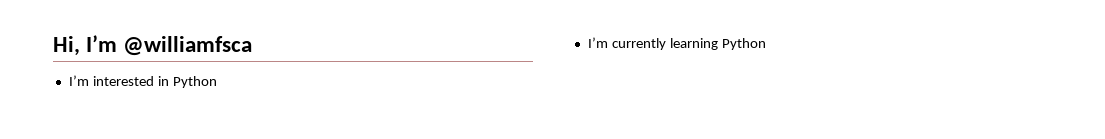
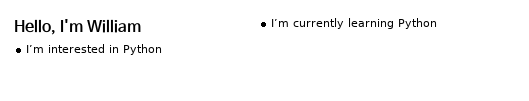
- Hi, I’m @williamfsca
+ Hello, I'm William

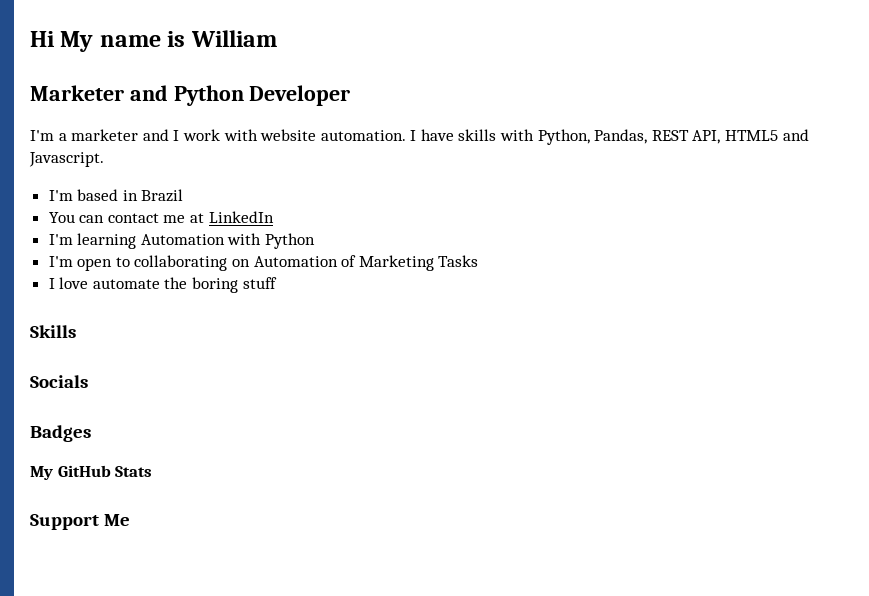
- Hello, I'm William
- I’m interested in Python
- I’m currently learning Python
+ Hi My name is William
+ Marketer and Python Developer
+ I'm a marketer and I work with website automation. I have skills with Python, Pandas, REST API, HTML5 and Javascript.
+ I'm based in Brazil
+ You can contact me at LinkedIn
+ I'm learning Automation with Python
+ I'm open to collaborating on Automation of Marketing Tasks
+ I love automate the boring stuff
+ Skills
+ Socials
+ Badges
+ My GitHub Stats
+ Support Me

